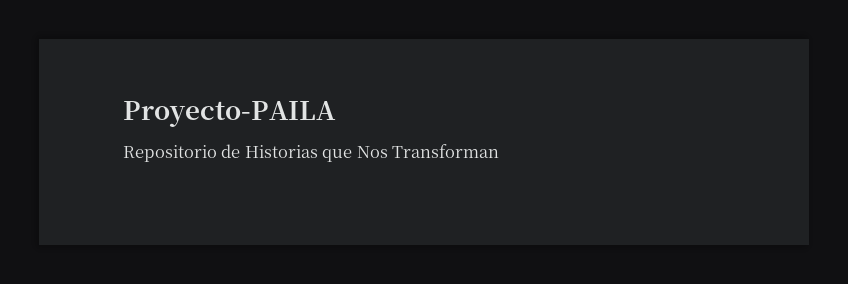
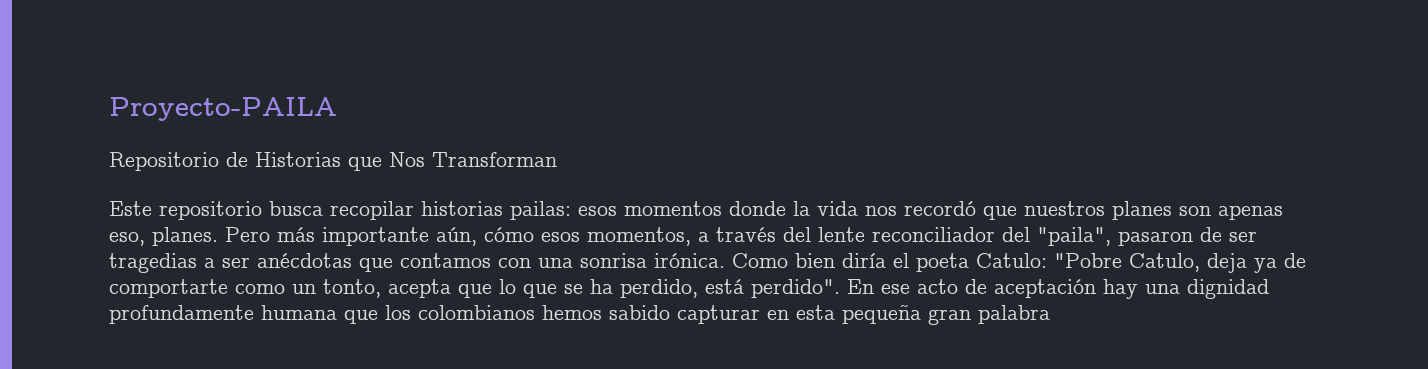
+ Este repositorio busca recopilar historias pailas: esos momentos donde la vida nos recordó que nuestros planes son apenas eso, planes. Pero más importante aún, cómo esos momentos, a través del lente reconciliador del "paila", pasaron de ser tragedias a ser anécdotas que contamos con una sonrisa irónica. Como bien diría el poeta Catulo: "Pobre Catulo, deja ya de comportarte como un tonto, acepta que lo que se ha perdido, está perdido". En ese acto de aceptación hay una dignidad profundamente humana que los colombianos hemos sabido capturar en esta pequeña gran palabra

